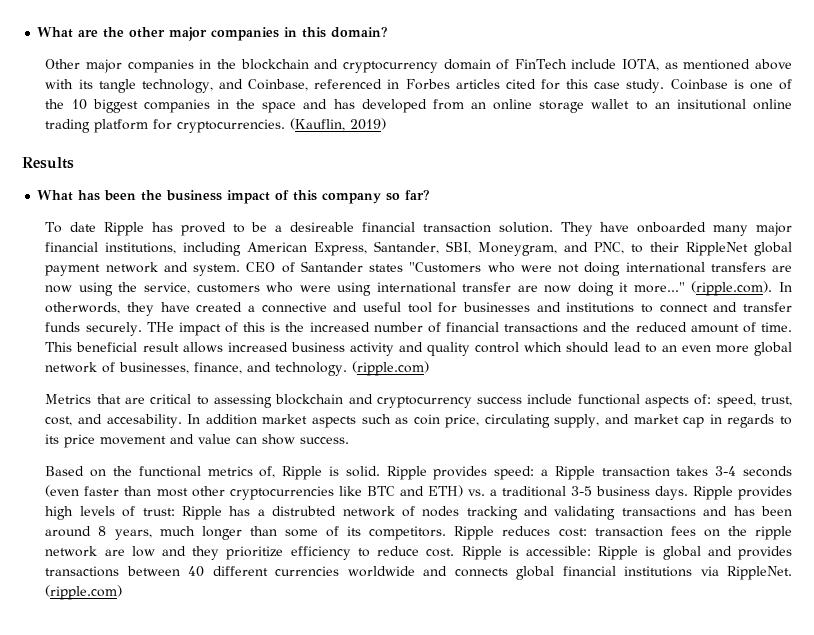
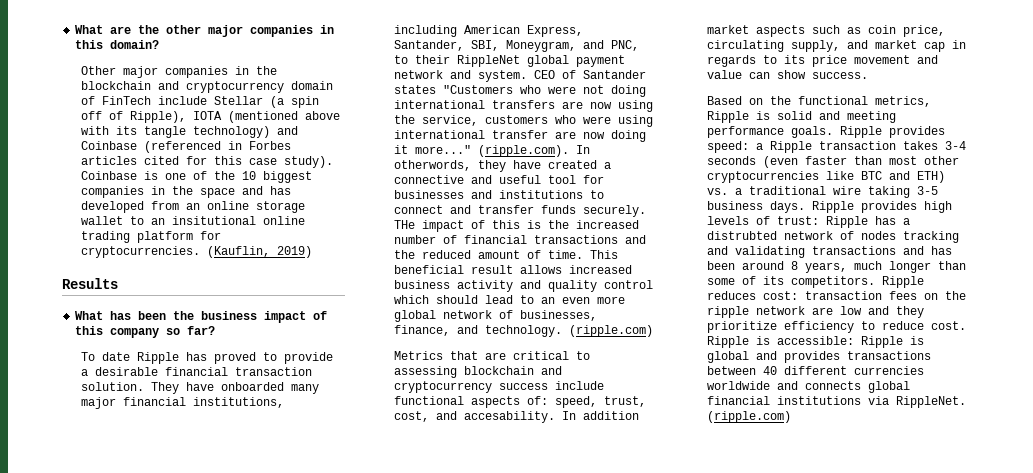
- Other major companies in the blockchain and cryptocurrency domain of FinTech include IOTA, as mentioned above with its tangle technology, and Coinbase, referenced in Forbes articles cited for this case study.
+ Other major companies in the blockchain and cryptocurrency domain of FinTech include Stellar (a spin off of Ripple), IOTA (mentioned above with its tangle technology) and Coinbase (referenced in Forbes articles cited for this case study).
- To date Ripple has proved to be a desireable financial transaction solution.
+ To date Ripple has proved to provide a desirable financial transaction solution.
- Based on the functional metrics of, Ripple is solid.
+ Based on the functional metrics, Ripple is solid and meeting performance goals.
- Ripple provides speed: a Ripple transaction takes 3-4 seconds (even faster than most other cryptocurrencies like BTC and ETH) vs. a traditional 3-5 business days.
+ Ripple provides speed: a Ripple transaction takes 3-4 seconds (even faster than most other cryptocurrencies like BTC and ETH) vs. a traditional wire taking 3-5 business days.

